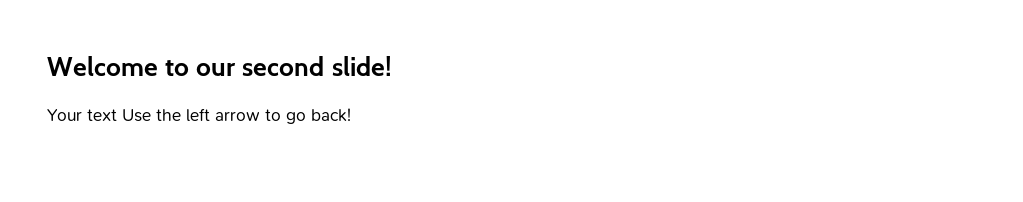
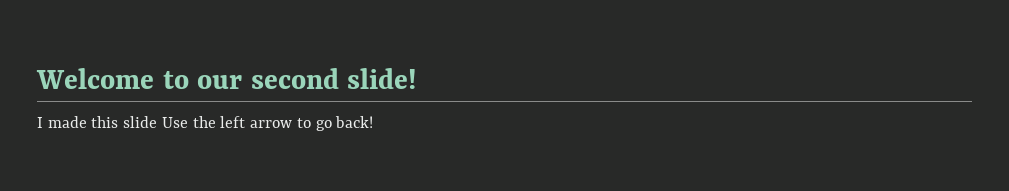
- Your text Use the left arrow to go back!
+ I made this slide Use the left arrow to go back!

